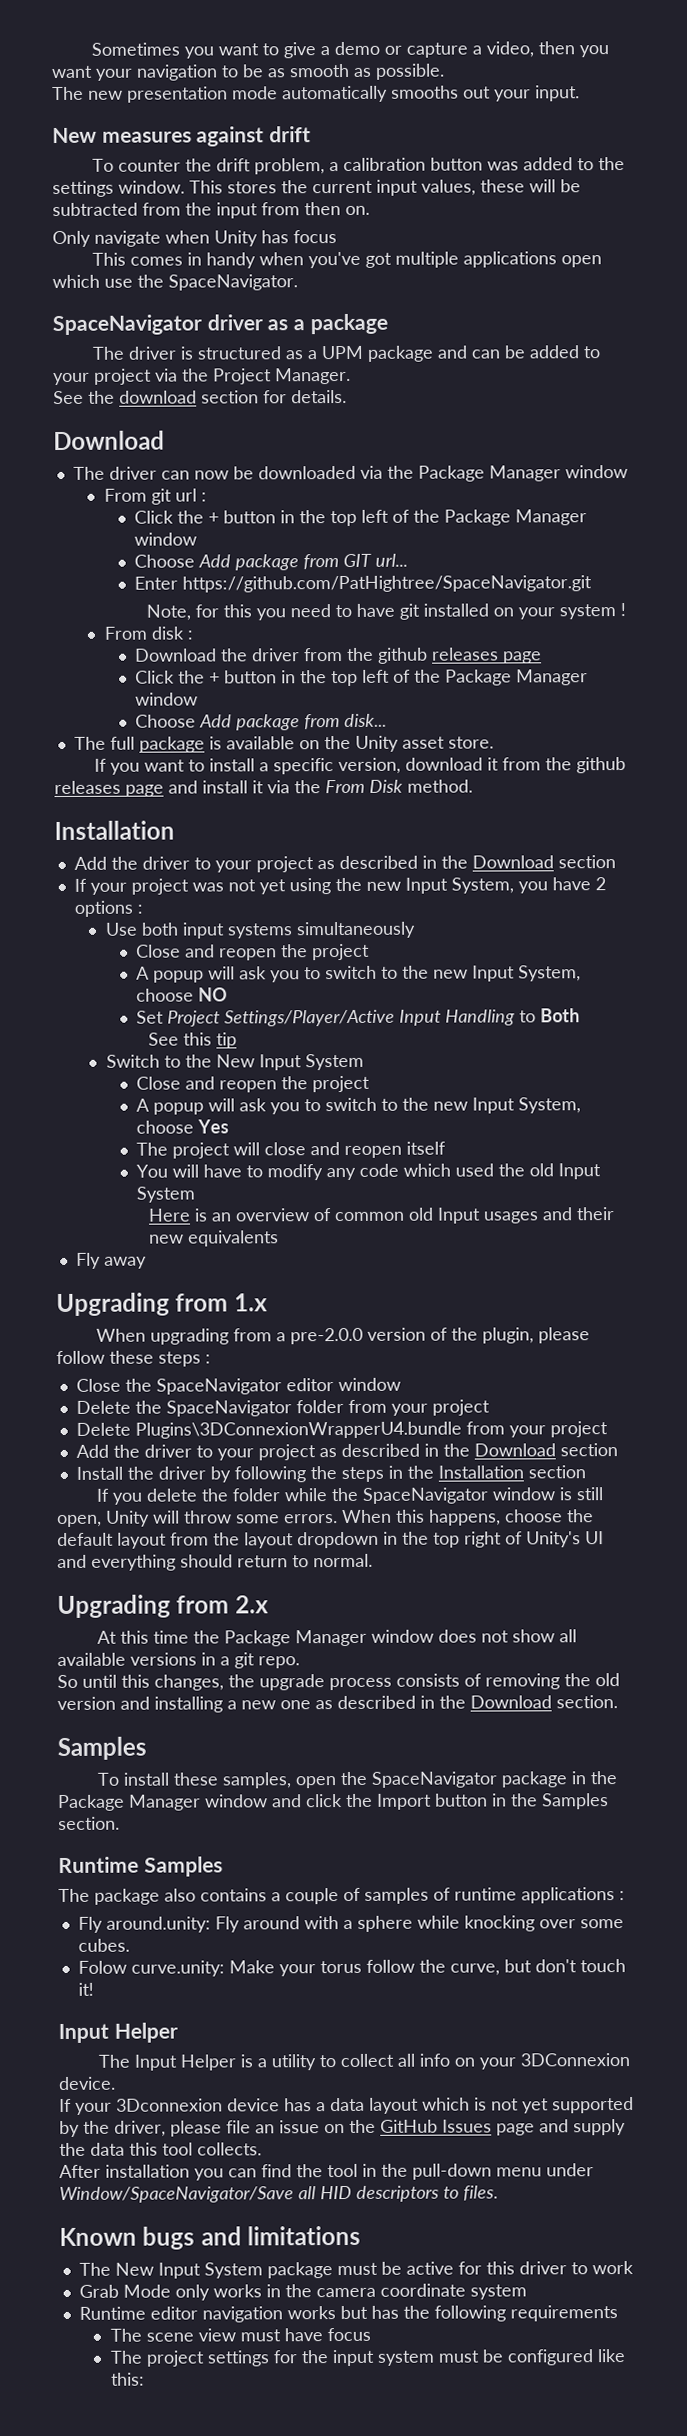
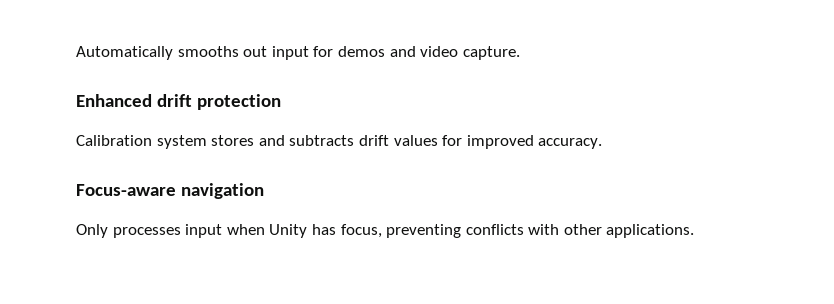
- Sometimes you want to give a demo or capture a video, then you want your navigation to be as smooth as possible.
- The new presentation mode automatically smooths out your input.
- New measures against drift
- To counter the drift problem, a calibration button was added to the settings window. This stores the current input values, these will be subtracted from the input from then on.
+ Automatically smooths out input for demos and video capture.
+ Enhanced drift protection
+ Calibration system stores and subtracts drift values for improved accuracy.
+ Focus-aware navigation
- Only navigate when Unity has focus
- This comes in handy when you've got multiple applications open which use the SpaceNavigator.
- SpaceNavigator driver as a package
- The driver is structured as a UPM package and can be added to your project via the Project Manager.
- See the download section for details.
- Download
- The driver can now be downloaded via the Package Manager window
- From git url :
- Click the + button in the top left of the Package Manager window
- Choose Add package from GIT url...
- Enter https://github.com/PatHightree/SpaceNavigator.git
- Note, for this you need to have git installed on your system !
- From disk :
- Download the driver from the github releases page
- Click the + button in the top left of the Package Manager window
- Choose Add package from disk...
- The full package is available on the Unity asset store.
- If you want to install a specific version, download it from the github releases page and install it via the From Disk method.
- Installation
- Add the driver to your project as described in the Download section
- If your project was not yet using the new Input System, you have 2 options :
- Use both input systems simultaneously
- Close and reopen the project
- A popup will ask you to switch to the new Input System, choose NO
- Set Project Settings/Player/Active Input Handling to Both
- See this tip
- Switch to the New Input System
- Close and reopen the project
- A popup will ask you to switch to the new Input System, choose Yes
- The project will close and reopen itself
- You will have to modify any code which used the old Input System
- Here is an overview of common old Input usages and their new equivalents
- Fly away
- Upgrading from 1.x
- When upgrading from a pre-2.0.0 version of the plugin, please follow these steps :
- Close the SpaceNavigator editor window
- Delete the SpaceNavigator folder from your project
- Delete Plugins\3DConnexionWrapperU4.bundle from your project
- Add the driver to your project as described in the Download section
- Install the driver by following the steps in the Installation section
- If you delete the folder while the SpaceNavigator window is still open, Unity will throw some errors. When this happens, choose the default layout from the layout dropdown in the top right of Unity's UI and everything should return to normal.
- Upgrading from 2.x
- At this time the Package Manager window does not show all available versions in a git repo.
- So until this changes, the upgrade process consists of removing the old version and installing a new one as described in the Download section.
- Samples
- To install these samples, open the SpaceNavigator package in the Package Manager window and click the Import button in the Samples section.
- Runtime Samples
- The package also contains a couple of samples of runtime applications :
- Fly around.unity: Fly around with a sphere while knocking over some cubes.
- Folow curve.unity: Make your torus follow the curve, but don't touch it!
- Input Helper
- The Input Helper is a utility to collect all info on your 3DConnexion device.
- If your 3Dconnexion device has a data layout which is not yet supported by the driver, please file an issue on the GitHub Issues page and supply the data this tool collects.
- After installation you can find the tool in the pull-down menu under Window/SpaceNavigator/Save all HID descriptors to files.
- Known bugs and limitations
- The New Input System package must be active for this driver to work
- Grab Mode only works in the camera coordinate system
- Runtime editor navigation works but has the following requirements
- The scene view must have focus
- The project settings for the input system must be configured like this:
+ Only processes input when Unity has focus, preventing conflicts with other applications.

